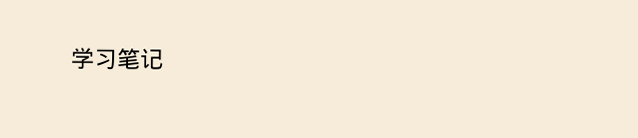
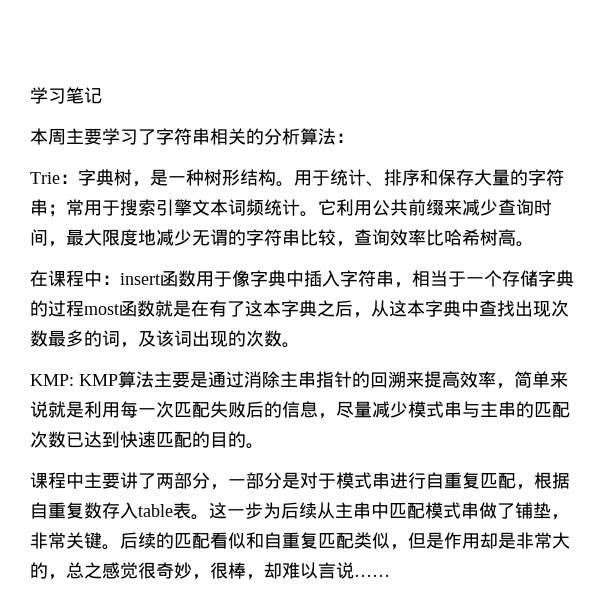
+ 本周主要学习了字符串相关的分析算法：
+ Trie：字典树，是一种树形结构。用于统计、排序和保存大量的字符串；常用于搜索引擎文本词频统计。它利用公共前缀来减少查询时间，最大限度地减少无谓的字符串比较，查询效率比哈希树高。
+ 在课程中：insert函数用于像字典中插入字符串，相当于一个存储字典的过程most函数就是在有了这本字典之后，从这本字典中查找出现次数最多的词，及该词出现的次数。
+ KMP: KMP算法主要是通过消除主串指针的回溯来提高效率，简单来说就是利用每一次匹配失败后的信息，尽量减少模式串与主串的匹配次数已达到快速匹配的目的。
+ 课程中主要讲了两部分，一部分是对于模式串进行自重复匹配，根据自重复数存入table表。这一步为后续从主串中匹配模式串做了铺垫，非常关键。后续的匹配看似和自重复匹配类似，但是作用却是非常大的，总之感觉很奇妙，很棒，却难以言说……

